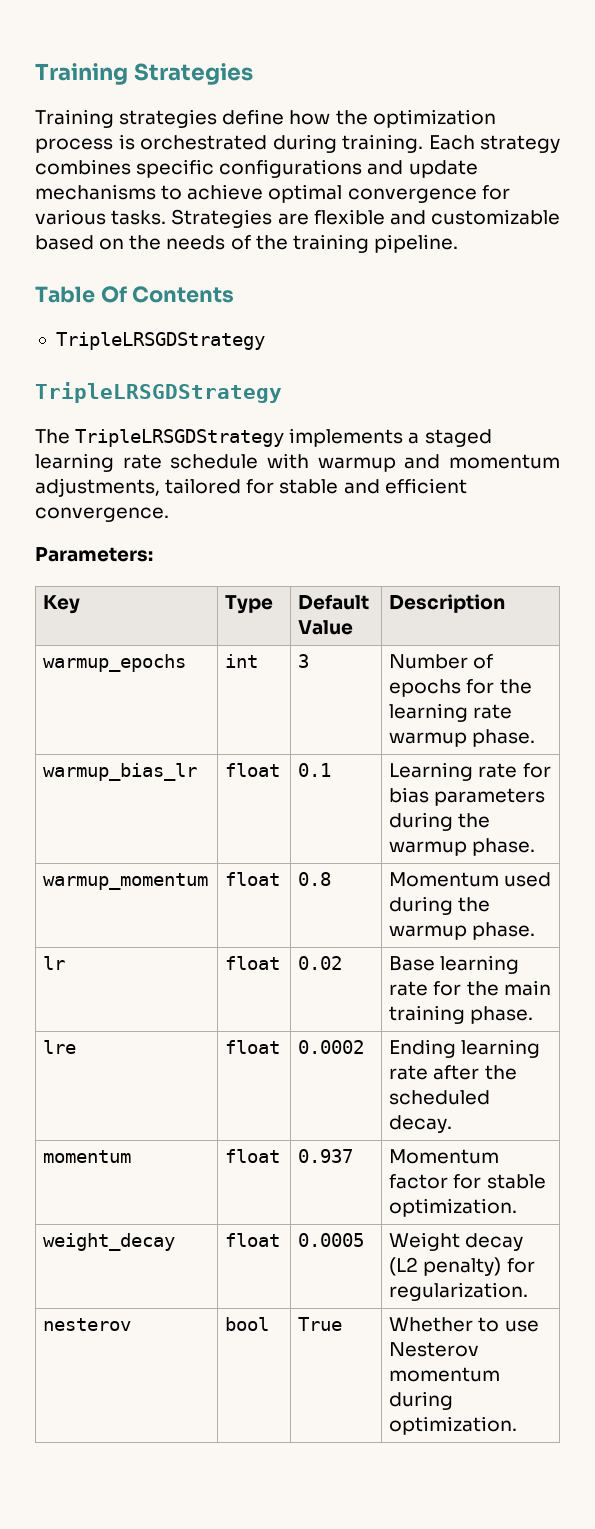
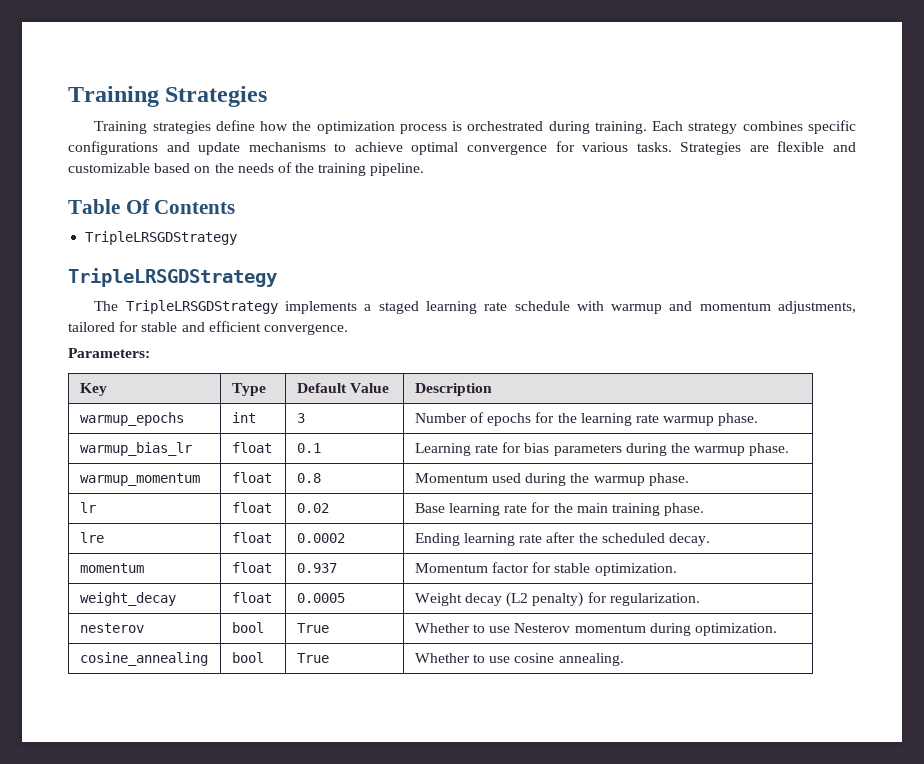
+ cosine_annealing | bool | True | Whether to use cosine annealing.

